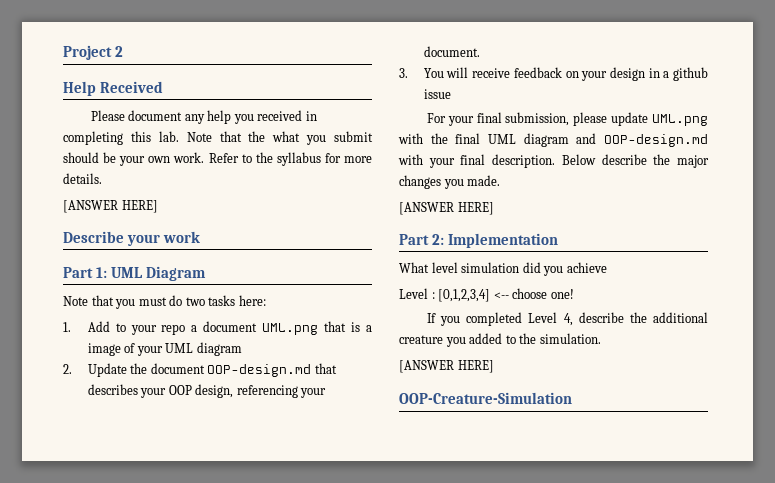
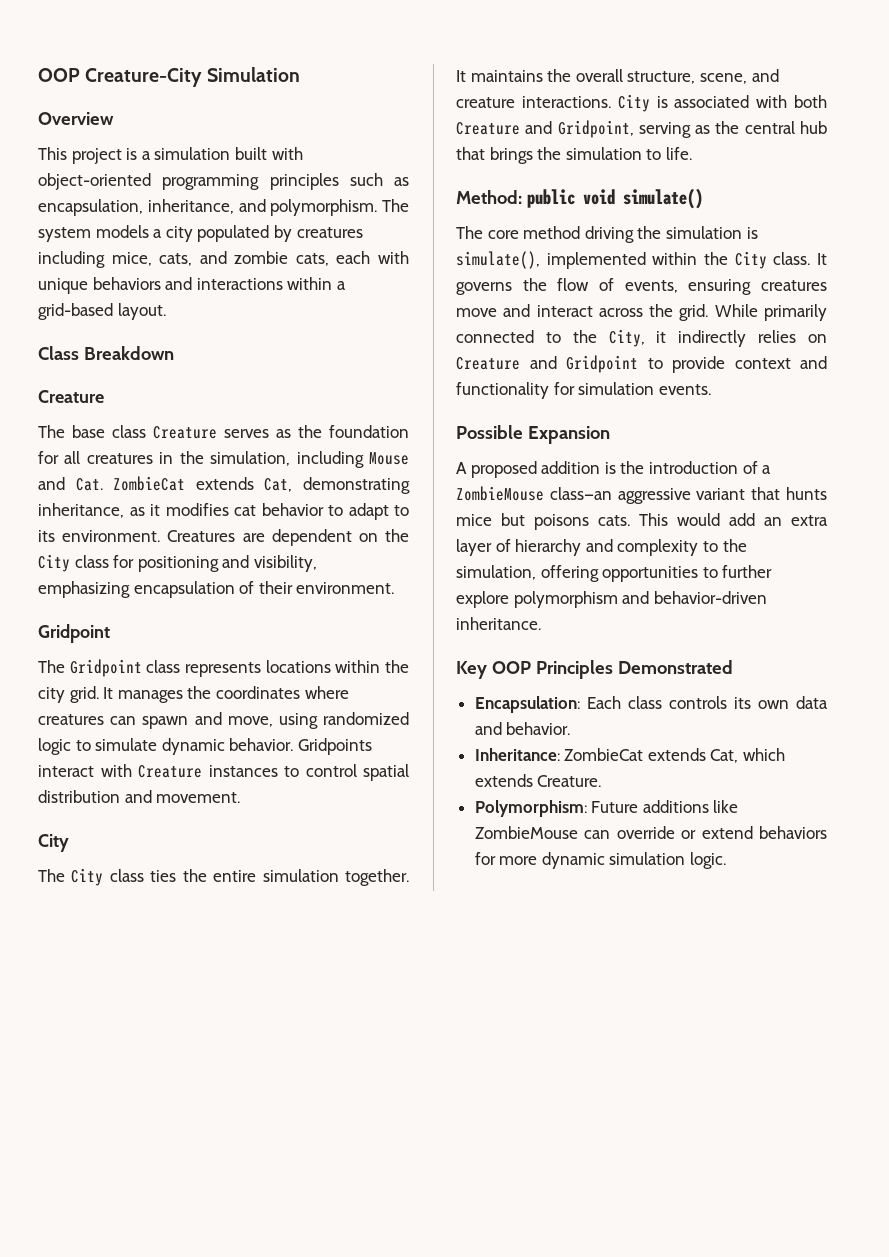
- Project 2
- Help Received
- Please document any help you received in completing this lab. Note that the what you submit should be your own work. Refer to the syllabus for more details.
- [ANSWER HERE]
- Describe your work
- Part 1: UML Diagram
- Note that you must do two tasks here:
- 1. Add to your repo a document UML.png that is a image of your UML diagram
- 2. Update the document OOP-design.md that describes your OOP design, referencing your document.
- 3. You will receive feedback on your design in a github issue
- For your final submission, please update UML.png with the final UML diagram and OOP-design.md with your final description. Below describe the major changes you made.
- [ANSWER HERE]
- Part 2: Implementation
- What level simulation did you achieve
- Level : [0,1,2,3,4] <-- choose one!
- If you completed Level 4, describe the additional creature you added to the simulation.
- [ANSWER HERE]
- OOP-Creature-Simulation
+ OOP Creature-City Simulation
+ Overview
+ This project is a simulation built with object-oriented programming principles such as encapsulation, inheritance, and polymorphism. The system models a city populated by creatures including mice, cats, and zombie cats, each with unique behaviors and interactions within a grid-based layout.
+ Class Breakdown
+ Creature
+ The base class Creature serves as the foundation for all creatures in the simulation, including Mouse and Cat. ZombieCat extends Cat, demonstrating inheritance, as it modifies cat behavior to adapt to its environment. Creatures are dependent on the City class for positioning and visibility, emphasizing encapsulation of their environment.
+ Gridpoint
+ The Gridpoint class represents locations within the city grid. It manages the coordinates where creatures can spawn and move, using randomized logic to simulate dynamic behavior. Gridpoints interact with Creature instances to control spatial distribution and movement.
+ City
+ The City class ties the entire simulation together. It maintains the overall structure, scene, and creature interactions. City is associated with both Creature and Gridpoint, serving as the central hub that brings the simulation to life.
+ Method: public void simulate()
+ The core method driving the simulation is simulate(), implemented within the City class. It governs the flow of events, ensuring creatures move and interact across the grid. While primarily connected to the City, it indirectly relies on Creature and Gridpoint to provide context and functionality for simulation events.
+ Possible Expansion
+ A proposed addition is the introduction of a ZombieMouse class—an aggressive variant that hunts mice but poisons cats. This would add an extra layer of hierarchy and complexity to the simulation, offering opportunities to further explore polymorphism and behavior-driven inheritance.
+ Key OOP Principles Demonstrated
+ Encapsulation: Each class controls its own data and behavior.
+ Inheritance: ZombieCat extends Cat, which extends Creature.
+ Polymorphism: Future additions like ZombieMouse can override or extend behaviors for more dynamic simulation logic.

